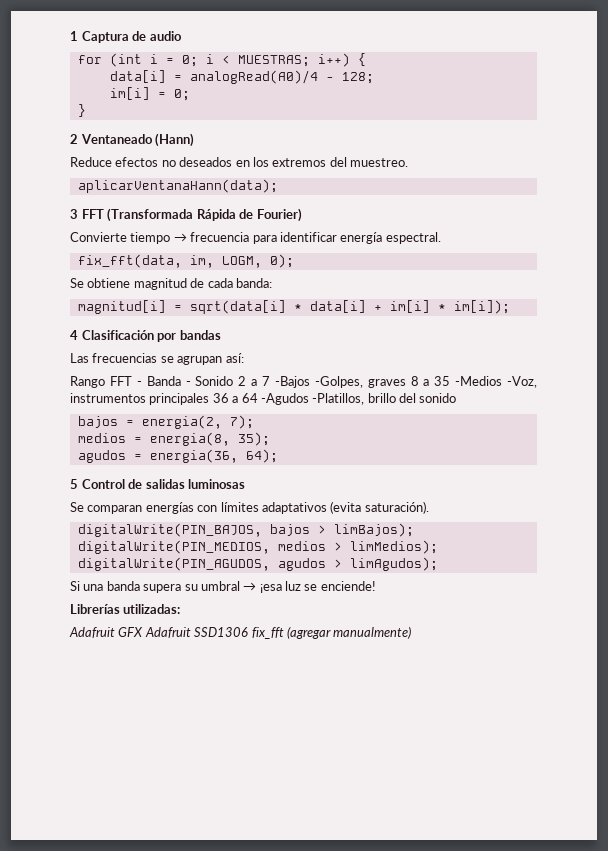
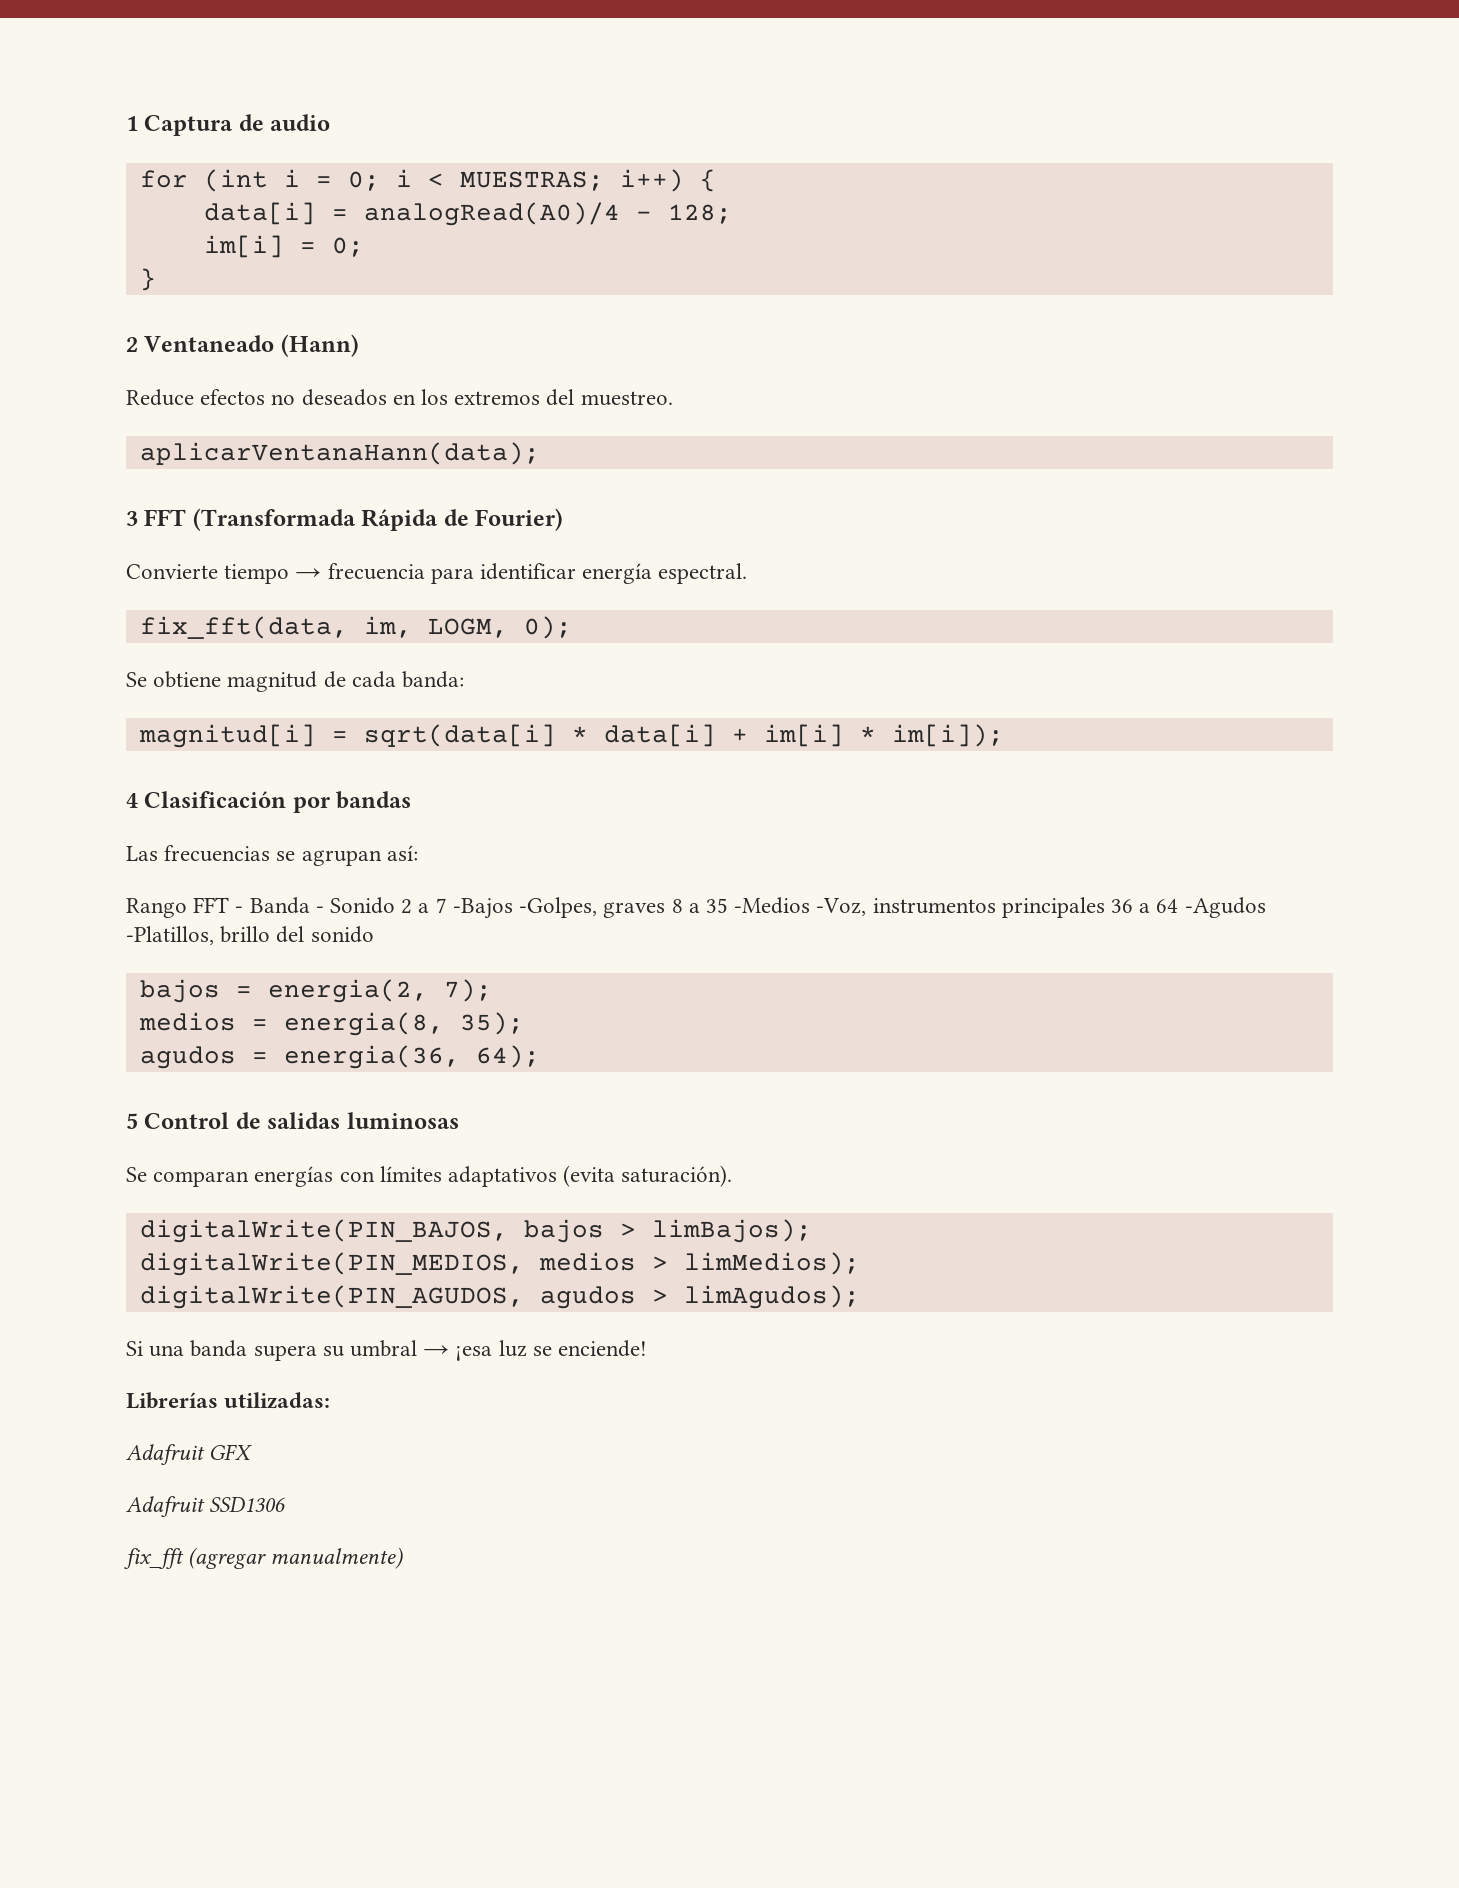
- Adafruit GFX Adafruit SSD1306 fix_fft (agregar manualmente)
+ Adafruit GFX
+ Adafruit SSD1306
+ fix_fft (agregar manualmente)

